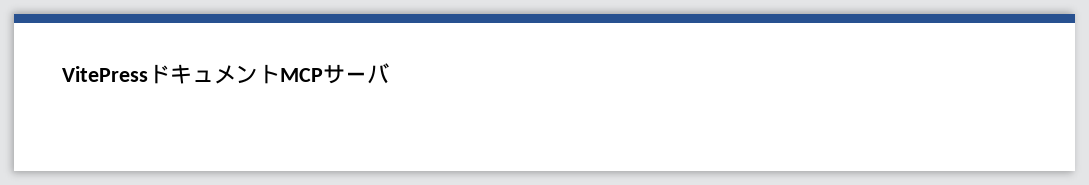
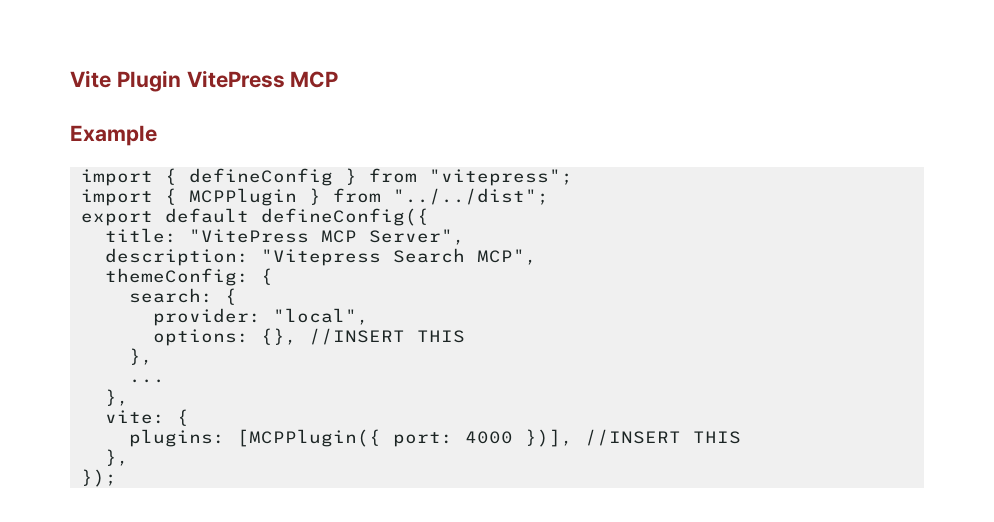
- VitePressドキュメントMCPサーバ
+ Vite Plugin VitePress MCP
+ Example
+ import { defineConfig } from "vitepress";
+ import { MCPPlugin } from "../../dist";
+ export default defineConfig({
+ title: "VitePress MCP Server",
+ description: "Vitepress Search MCP",
+ themeConfig: {
+ search: {
+ provider: "local",
+ options: {}, //INSERT THIS
+ },
+ ...
+ },
+ vite: {
+ plugins: [MCPPlugin({ port: 4000 })], //INSERT THIS
+ },
+ });

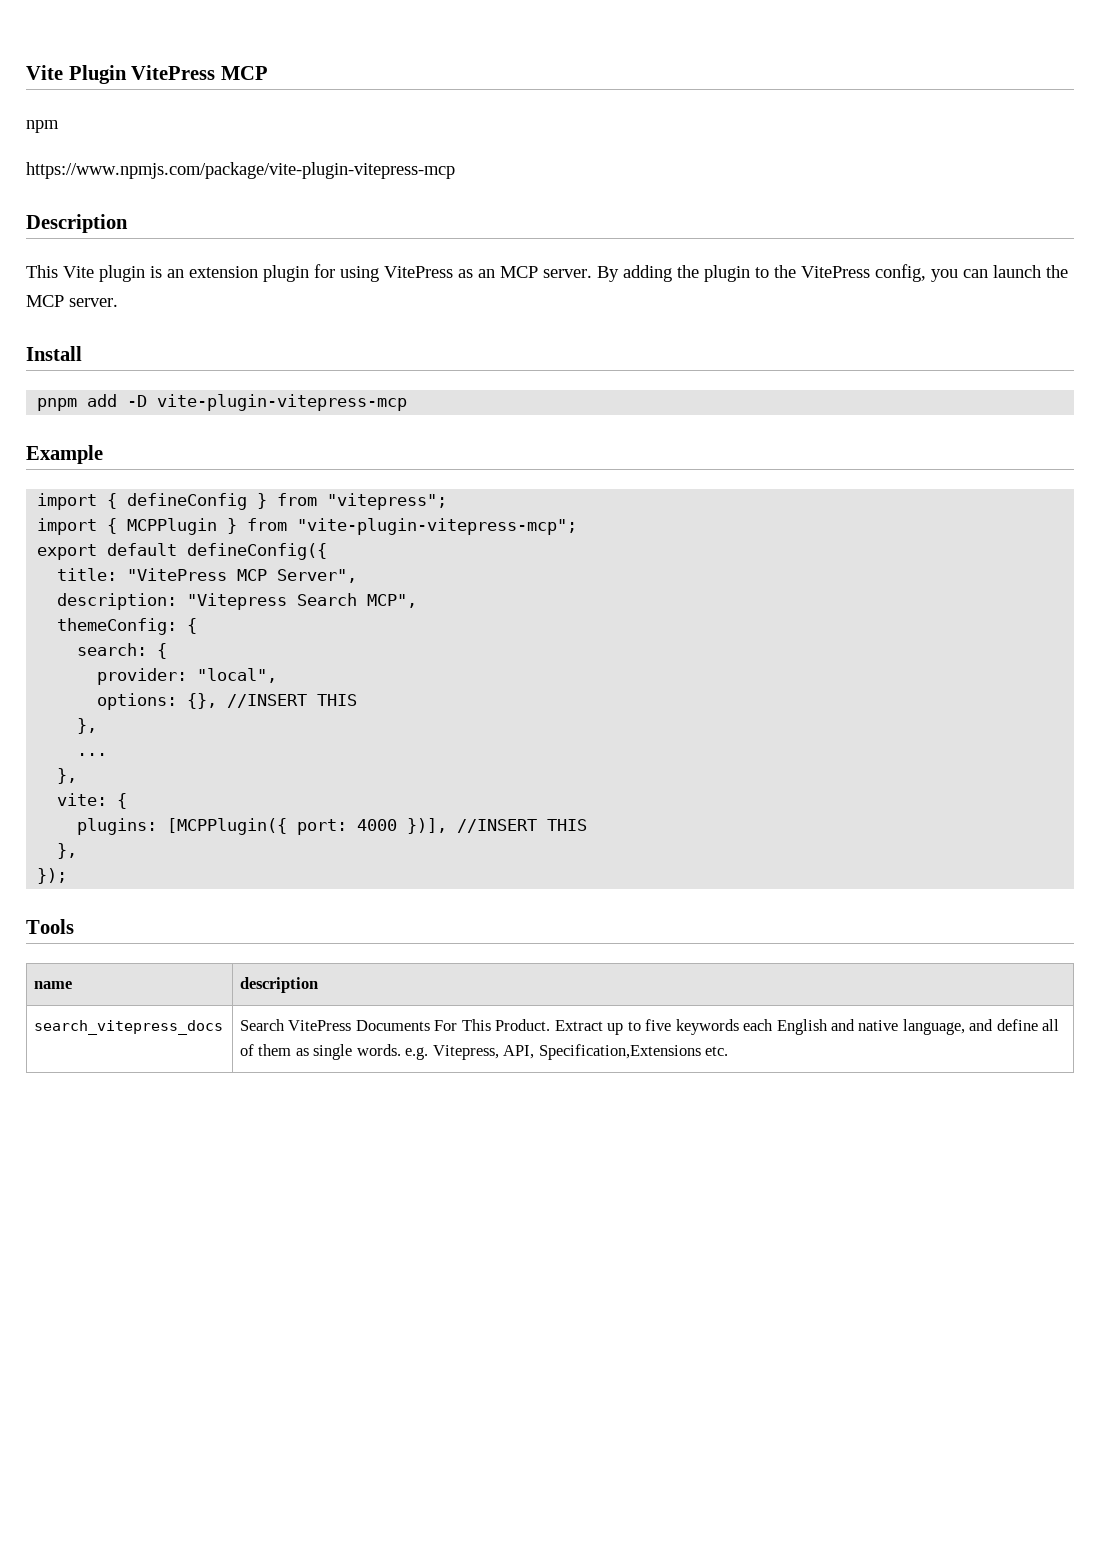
+ npm
+ https://www.npmjs.com/package/vite-plugin-vitepress-mcp
+ Description
+ This Vite plugin is an extension plugin for using VitePress as an MCP server. By adding the plugin to the VitePress config, you can launch the MCP server.
+ Install
+ pnpm add -D vite-plugin-vitepress-mcp
- import { MCPPlugin } from "../../dist";
+ import { MCPPlugin } from "vite-plugin-vitepress-mcp";
+ Tools
+ name | description
+ search_vitepress_docs | Search VitePress Documents For This Product. Extract up to five keywords each English and native language, and define all of them as single words. e.g. Vitepress, API, Specification,Extensions etc.

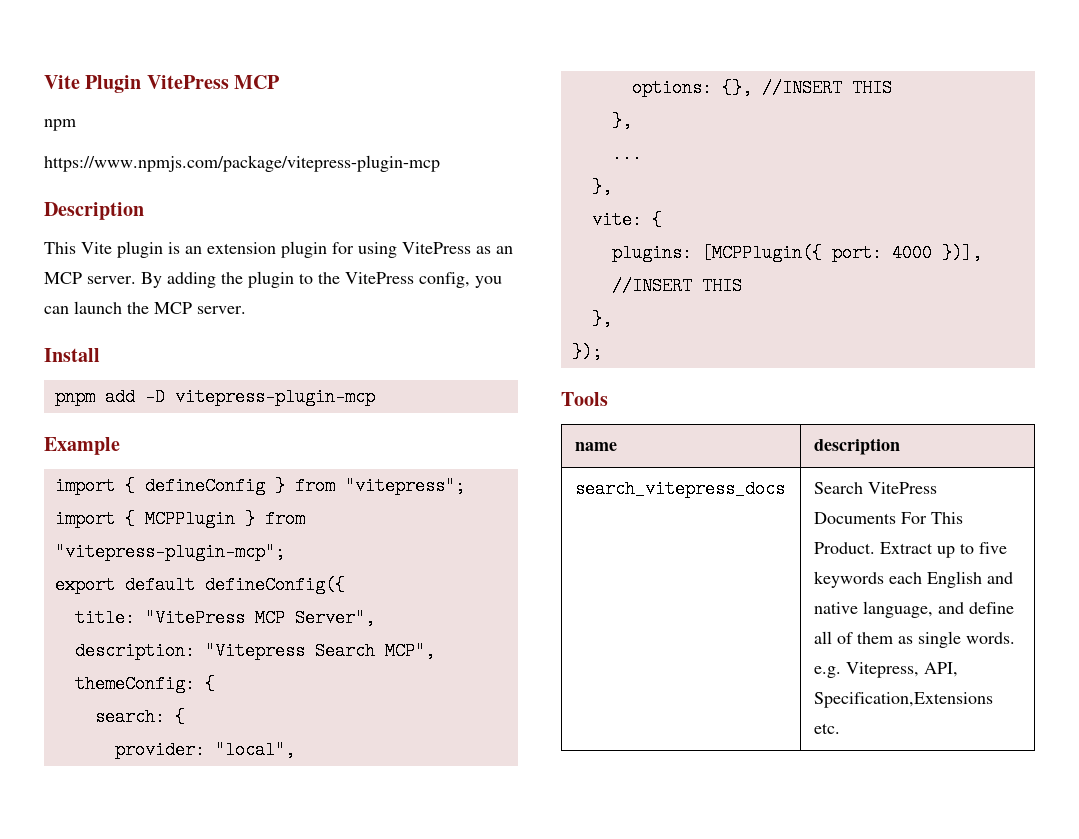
- https://www.npmjs.com/package/vite-plugin-vitepress-mcp
+ https://www.npmjs.com/package/vitepress-plugin-mcp
- pnpm add -D vite-plugin-vitepress-mcp
+ pnpm add -D vitepress-plugin-mcp
- import { MCPPlugin } from "vite-plugin-vitepress-mcp";
+ import { MCPPlugin } from "vitepress-plugin-mcp";

